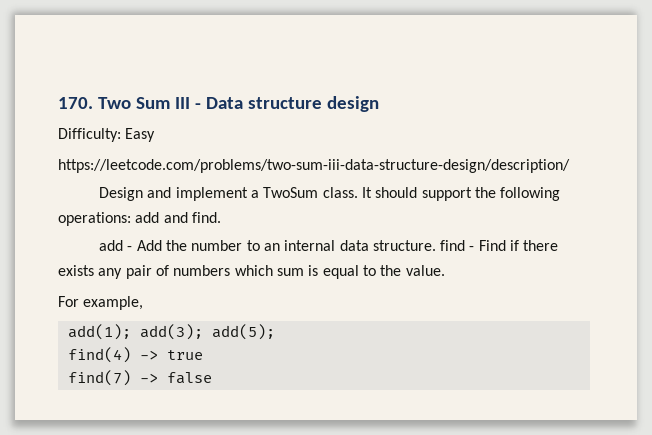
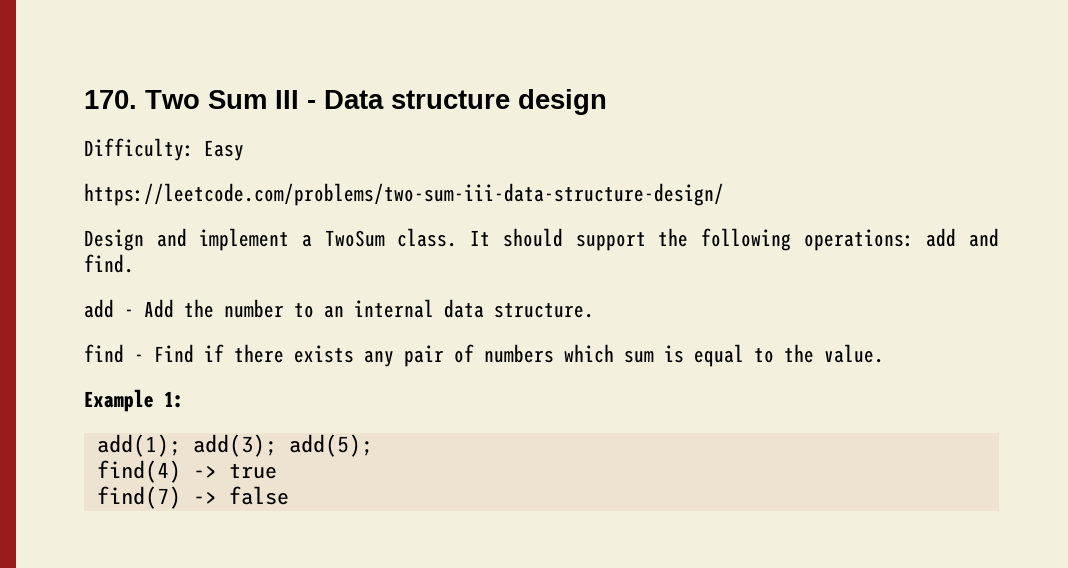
- https://leetcode.com/problems/two-sum-iii-data-structure-design/description/
+ https://leetcode.com/problems/two-sum-iii-data-structure-design/
- add - Add the number to an internal data structure. find - Find if there exists any pair of numbers which sum is equal to the value.
+ add - Add the number to an internal data structure.
+ find - Find if there exists any pair of numbers which sum is equal to the value.
- For example,
+ Example 1:

